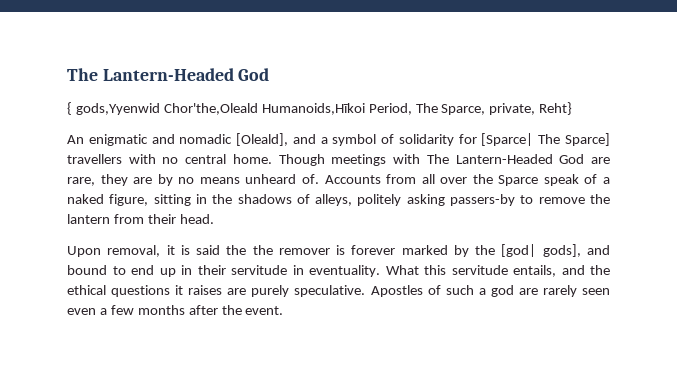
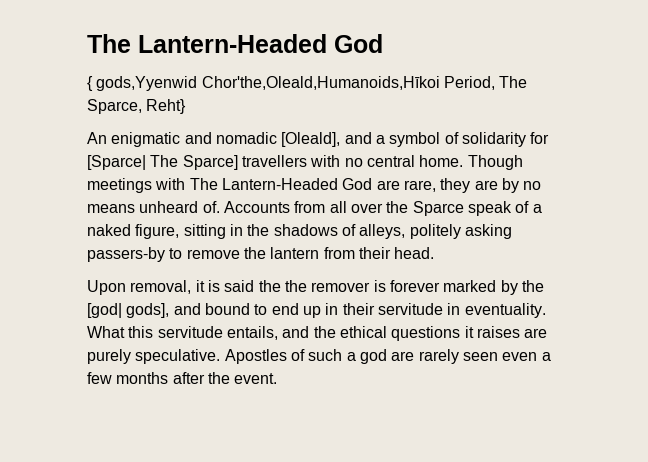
- { gods,Yyenwid Chor'the,Oleald Humanoids,Hīkoi Period, The Sparce, private, Reht}
+ { gods,Yyenwid Chor'the,Oleald,Humanoids,Hīkoi Period, The Sparce, Reht}

